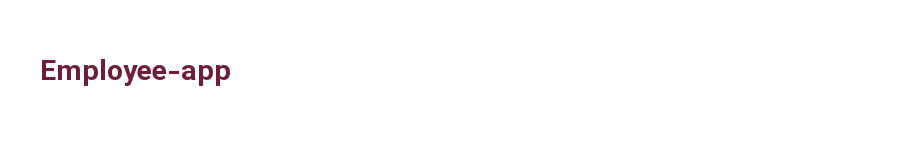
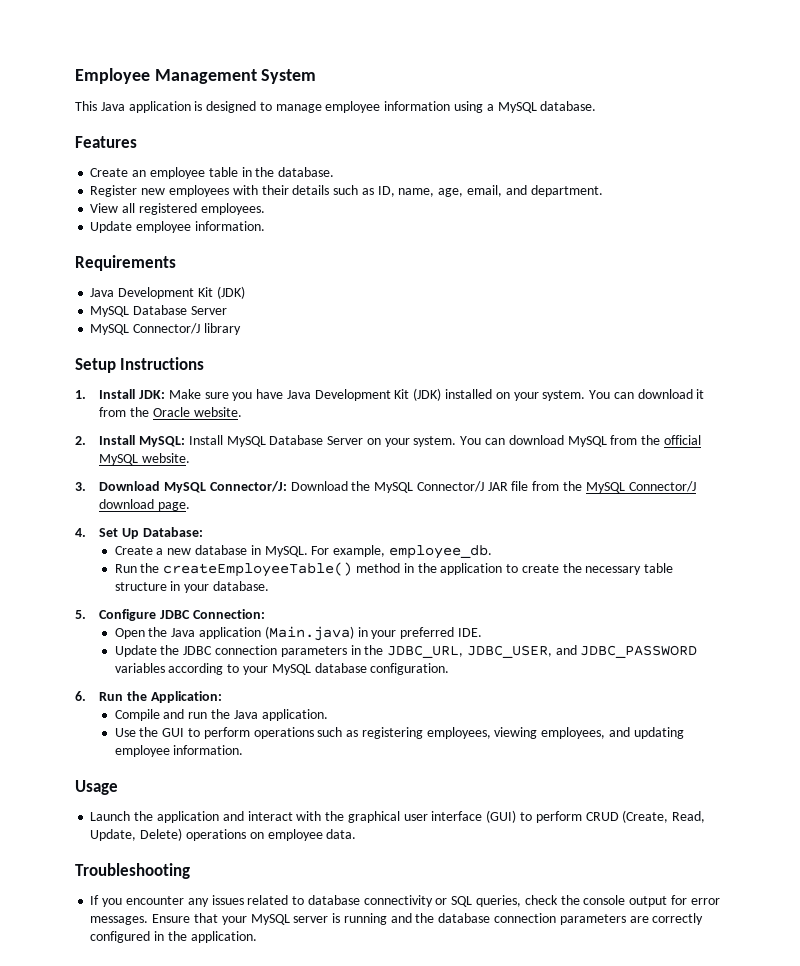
- Employee-app
+ Employee Management System
+ This Java application is designed to manage employee information using a MySQL database.
+ Features
+ Create an employee table in the database.
+ Register new employees with their details such as ID, name, age, email, and department.
+ View all registered employees.
+ Update employee information.
+ Requirements
+ Java Development Kit (JDK)
+ MySQL Database Server
+ MySQL Connector/J library
+ Setup Instructions
+ 1. Install JDK: Make sure you have Java Development Kit (JDK) installed on your system. You can download it from the Oracle website.
+ 2. Install MySQL: Install MySQL Database Server on your system. You can download MySQL from the official MySQL website.
+ 3. Download MySQL Connector/J: Download the MySQL Connector/J JAR file from the MySQL Connector/J download page.
+ 4. Set Up Database:
+ Create a new database in MySQL. For example, employee_db.
+ Run the createEmployeeTable() method in the application to create the necessary table structure in your database.
+ 5. Configure JDBC Connection:
+ Open the Java application (Main.java) in your preferred IDE.
+ Update the JDBC connection parameters in the JDBC_URL, JDBC_USER, and JDBC_PASSWORD variables according to your MySQL database configuration.
+ 6. Run the Application:
+ Compile and run the Java application.
+ Use the GUI to perform operations such as registering employees, viewing employees, and updating employee information.
+ Usage
+ Launch the application and interact with the graphical user interface (GUI) to perform CRUD (Create, Read, Update, Delete) operations on employee data.
+ Troubleshooting
+ If you encounter any issues related to database connectivity or SQL queries, check the console output for error messages. Ensure that your MySQL server is running and the database connection parameters are correctly configured in the application.

